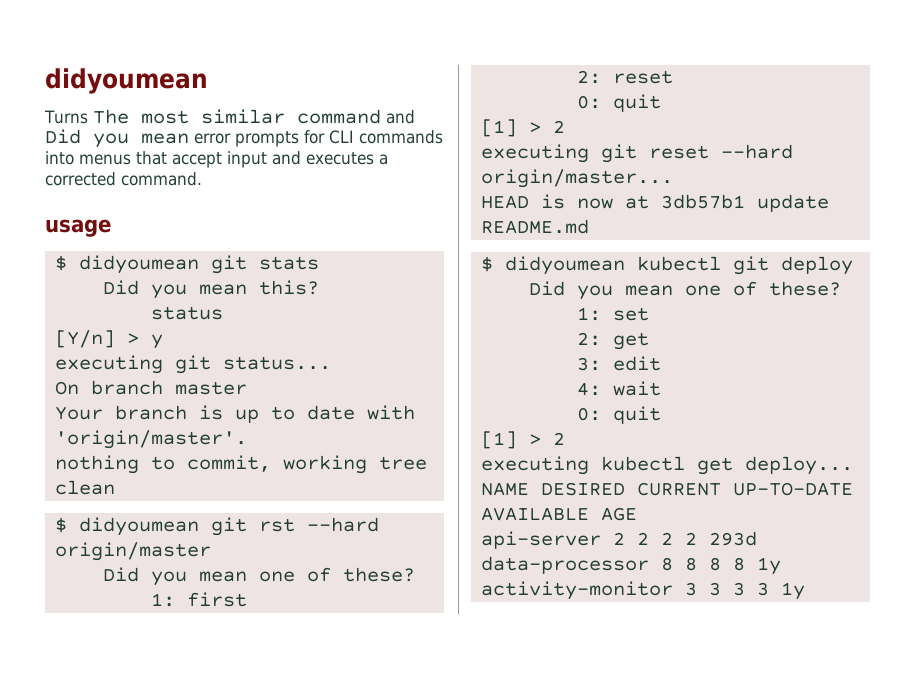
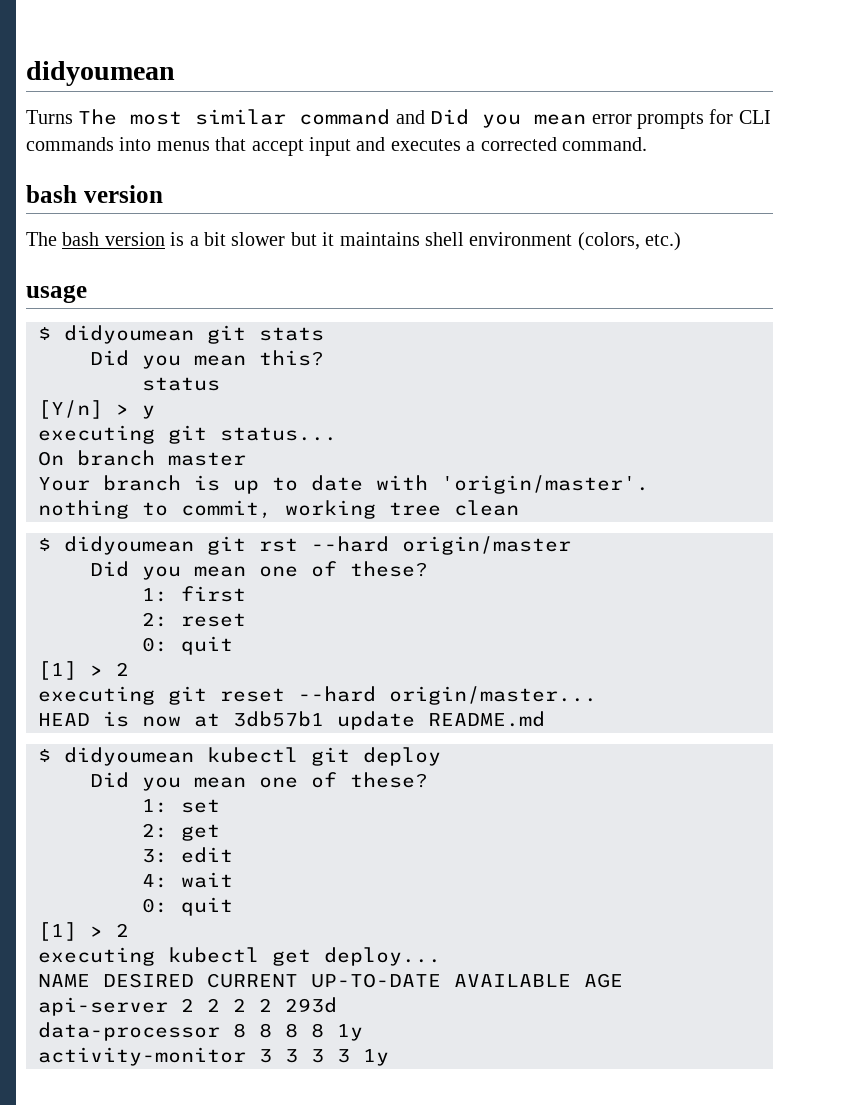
  Turns The most similar command and Did you mean error prompts for CLI commands into menus that accept input and executes a corrected command.
+ bash version
+ The bash version is a bit slower but it maintains shell environment (colors, etc.)

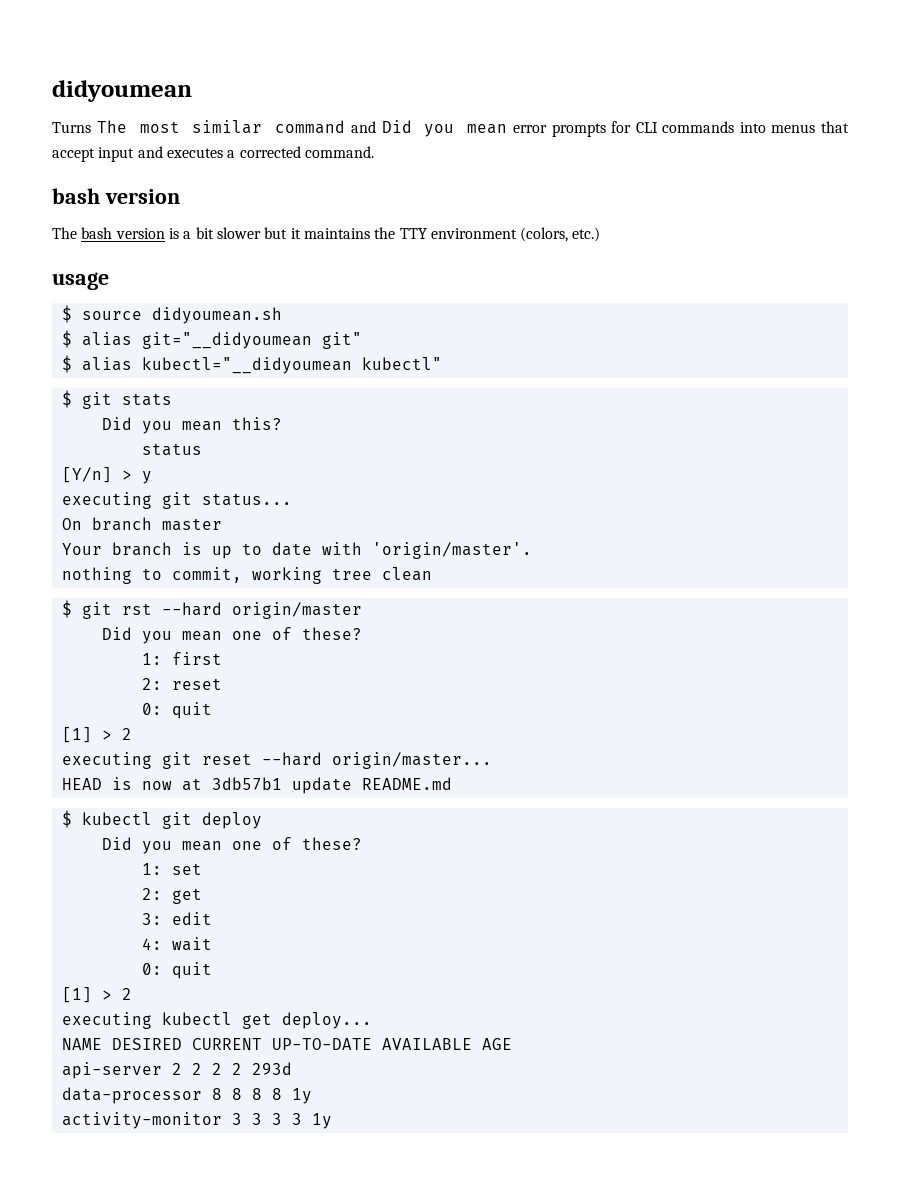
- The bash version is a bit slower but it maintains shell environment (colors, etc.)
+ The bash version is a bit slower but it maintains the TTY environment (colors, etc.)
- $ didyoumean git stats
+ $ source didyoumean.sh
+ $ alias git="__didyoumean git"
+ $ alias kubectl="__didyoumean kubectl"
+ $ git stats
- $ didyoumean git rst --hard origin/master
+ $ git rst --hard origin/master
- $ didyoumean kubectl git deploy
+ $ kubectl git deploy

